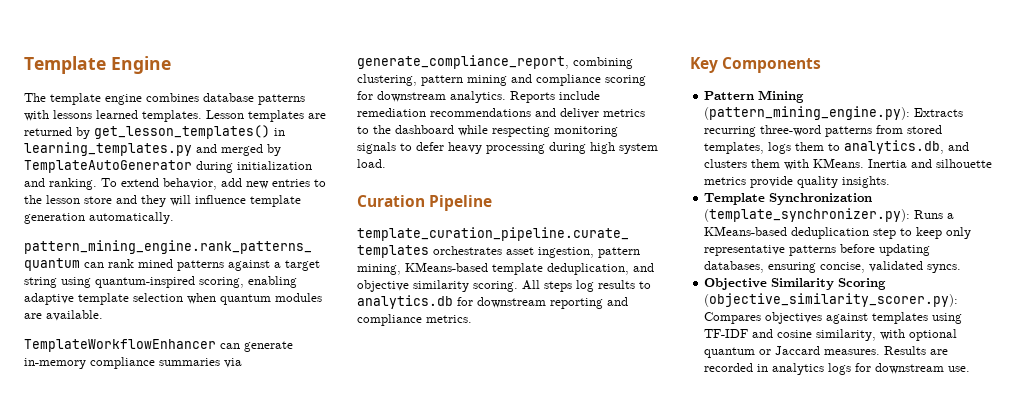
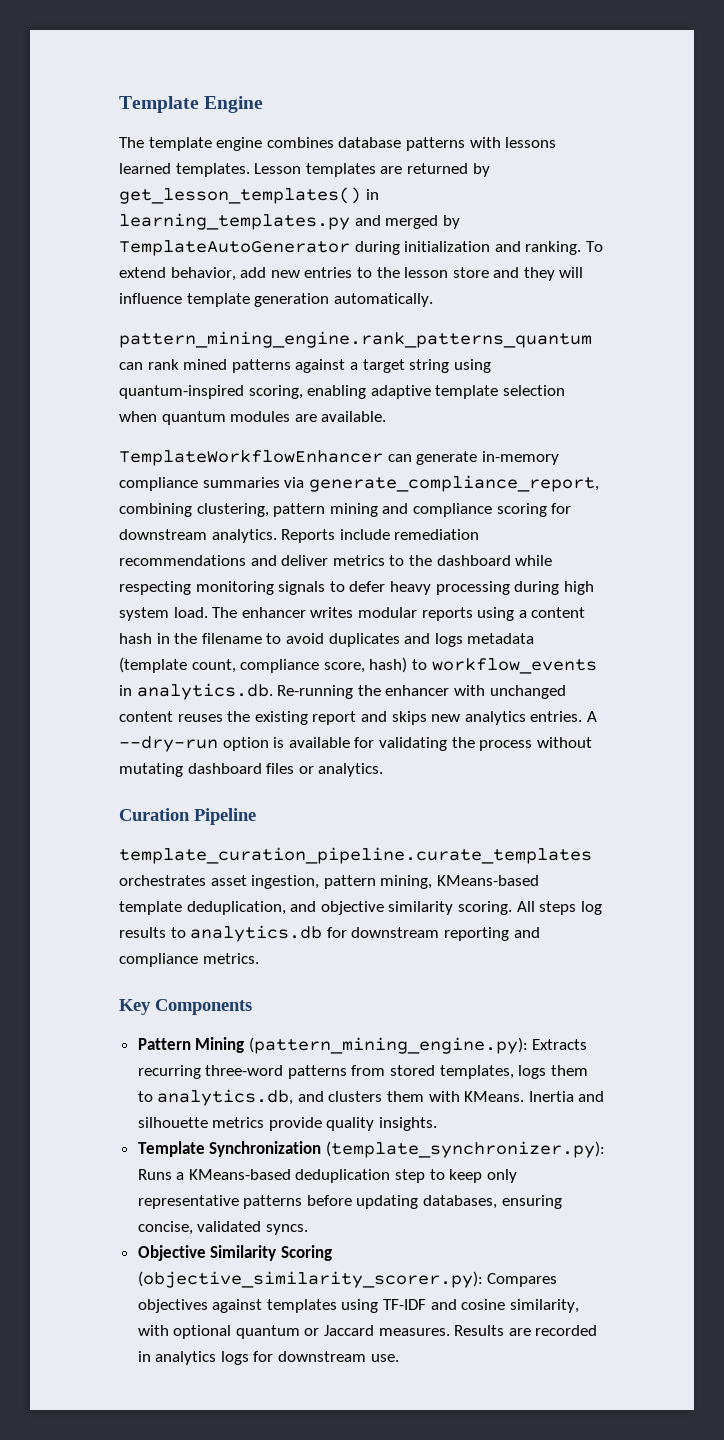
+ The enhancer writes modular reports using a content hash in the filename to avoid duplicates and logs metadata (template count, compliance score, hash) to workflow_events in analytics.db. Re-running the enhancer with unchanged content reuses the existing report and skips new analytics entries. A --dry-run option is available for validating the process without mutating dashboard files or analytics.

